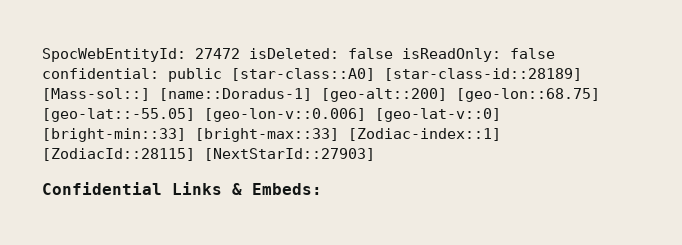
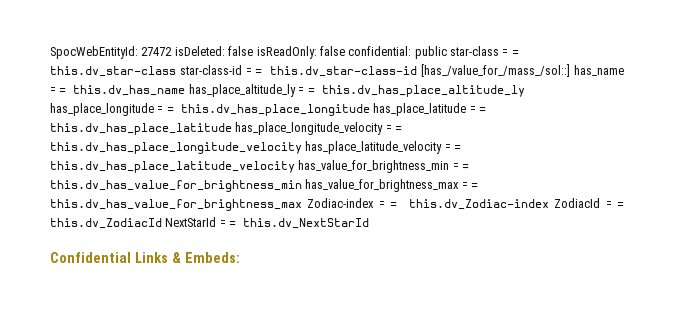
- SpocWebEntityId: 27472 isDeleted: false isReadOnly: false confidential: public [star-class::A0] [star-class-id::28189] [Mass-sol::] [name::Doradus-1] [geo-alt::200] [geo-lon::68.75] [geo-lat::-55.05] [geo-lon-v::0.006] [geo-lat-v::0] [bright-min::33] [bright-max::33] [Zodiac-index::1] [ZodiacId::28115] [NextStarId::27903]
+ SpocWebEntityId: 27472 isDeleted: false isReadOnly: false confidential: public star-class = = this.dv_star-class star-class-id = = this.dv_star-class-id [has_/value_for_/mass_/sol::] has_name = = this.dv_has_name has_place_altitude_ly = = this.dv_has_place_altitude_ly has_place_longitude = = this.dv_has_place_longitude has_place_latitude = = this.dv_has_place_latitude has_place_longitude_velocity = = this.dv_has_place_longitude_velocity has_place_latitude_velocity = = this.dv_has_place_latitude_velocity has_value_for_brightness_min = = this.dv_has_value_for_brightness_min has_value_for_brightness_max = = this.dv_has_value_for_brightness_max Zodiac-index = = this.dv_Zodiac-index ZodiacId = = this.dv_ZodiacId NextStarId = = this.dv_NextStarId

